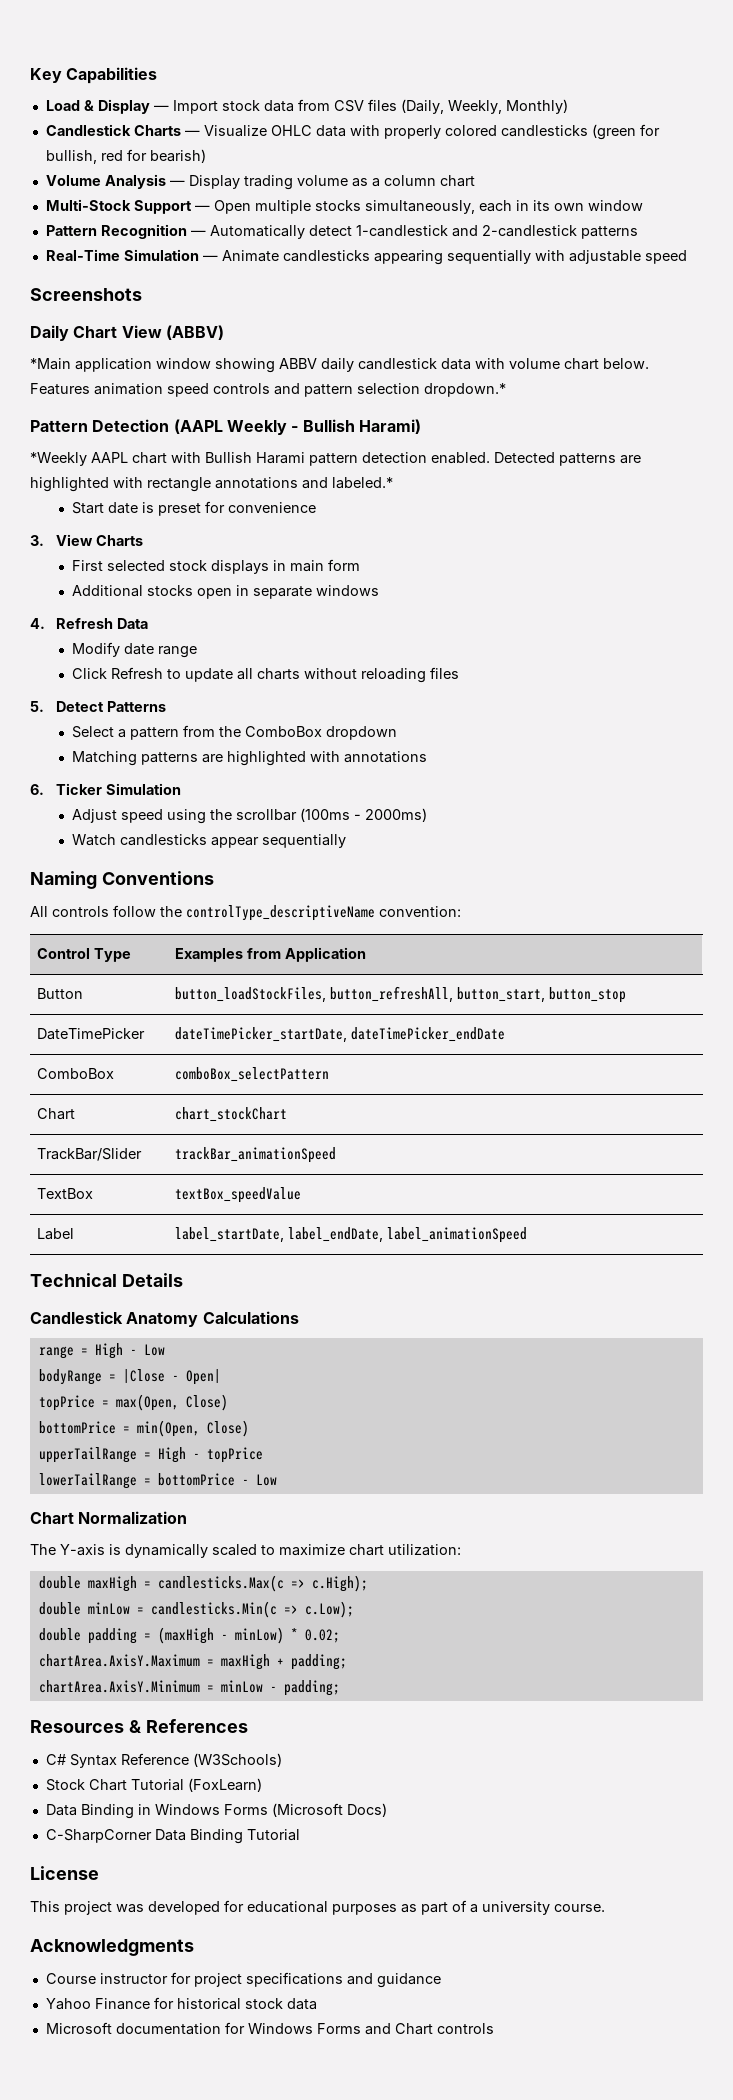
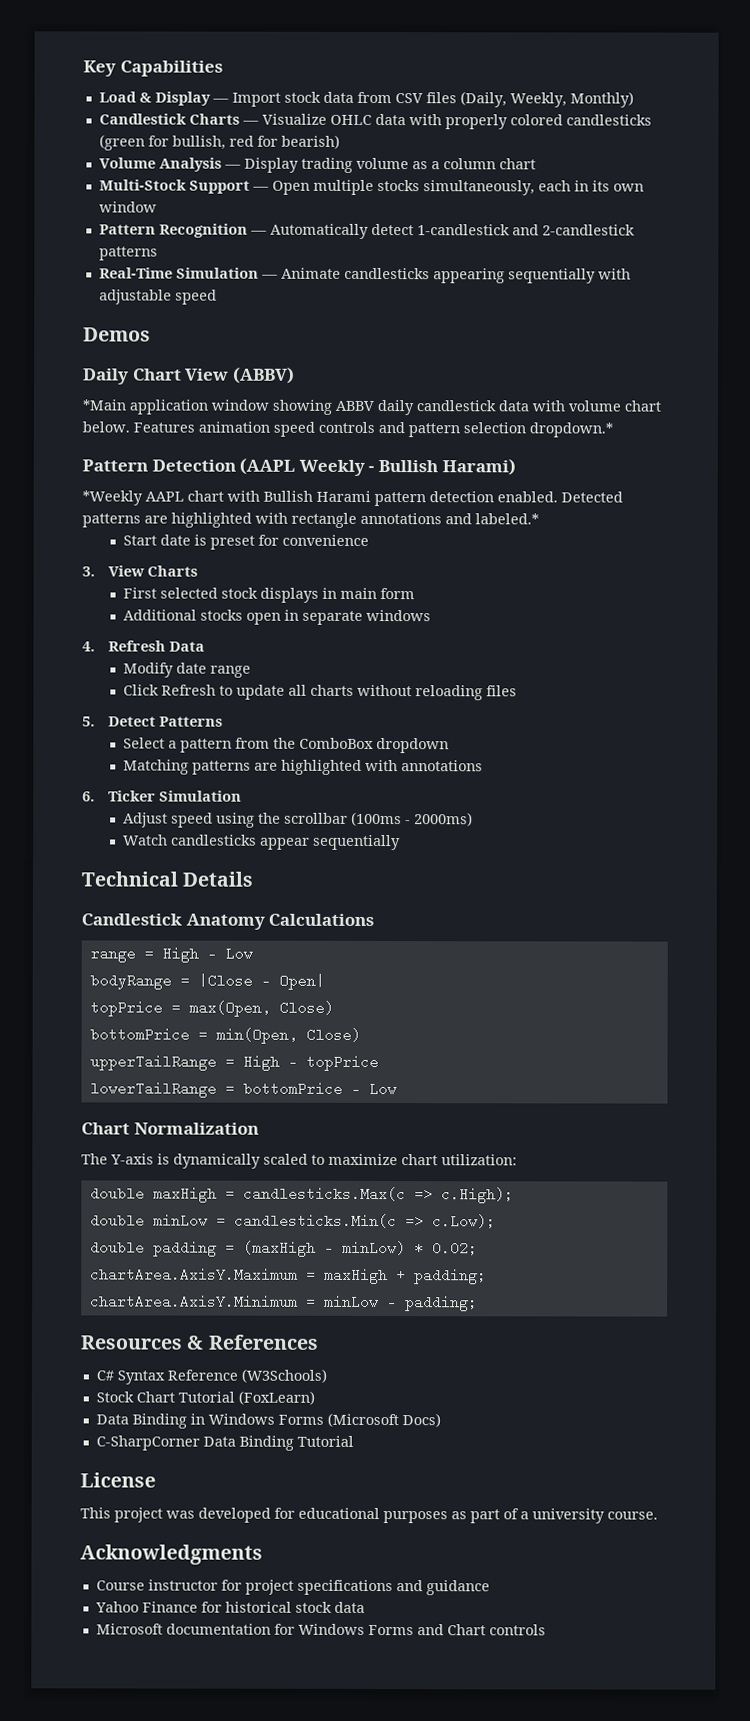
- Screenshots
+ Demos
- Naming Conventions
- All controls follow the controlType_descriptiveName convention:
- Control Type | Examples from Application
- Button | button_loadStockFiles, button_refreshAll, button_start, button_stop
- DateTimePicker | dateTimePicker_startDate, dateTimePicker_endDate
- ComboBox | comboBox_selectPattern
- Chart | chart_stockChart
- TrackBar/Slider | trackBar_animationSpeed
- TextBox | textBox_speedValue
- Label | label_startDate, label_endDate, label_animationSpeed

